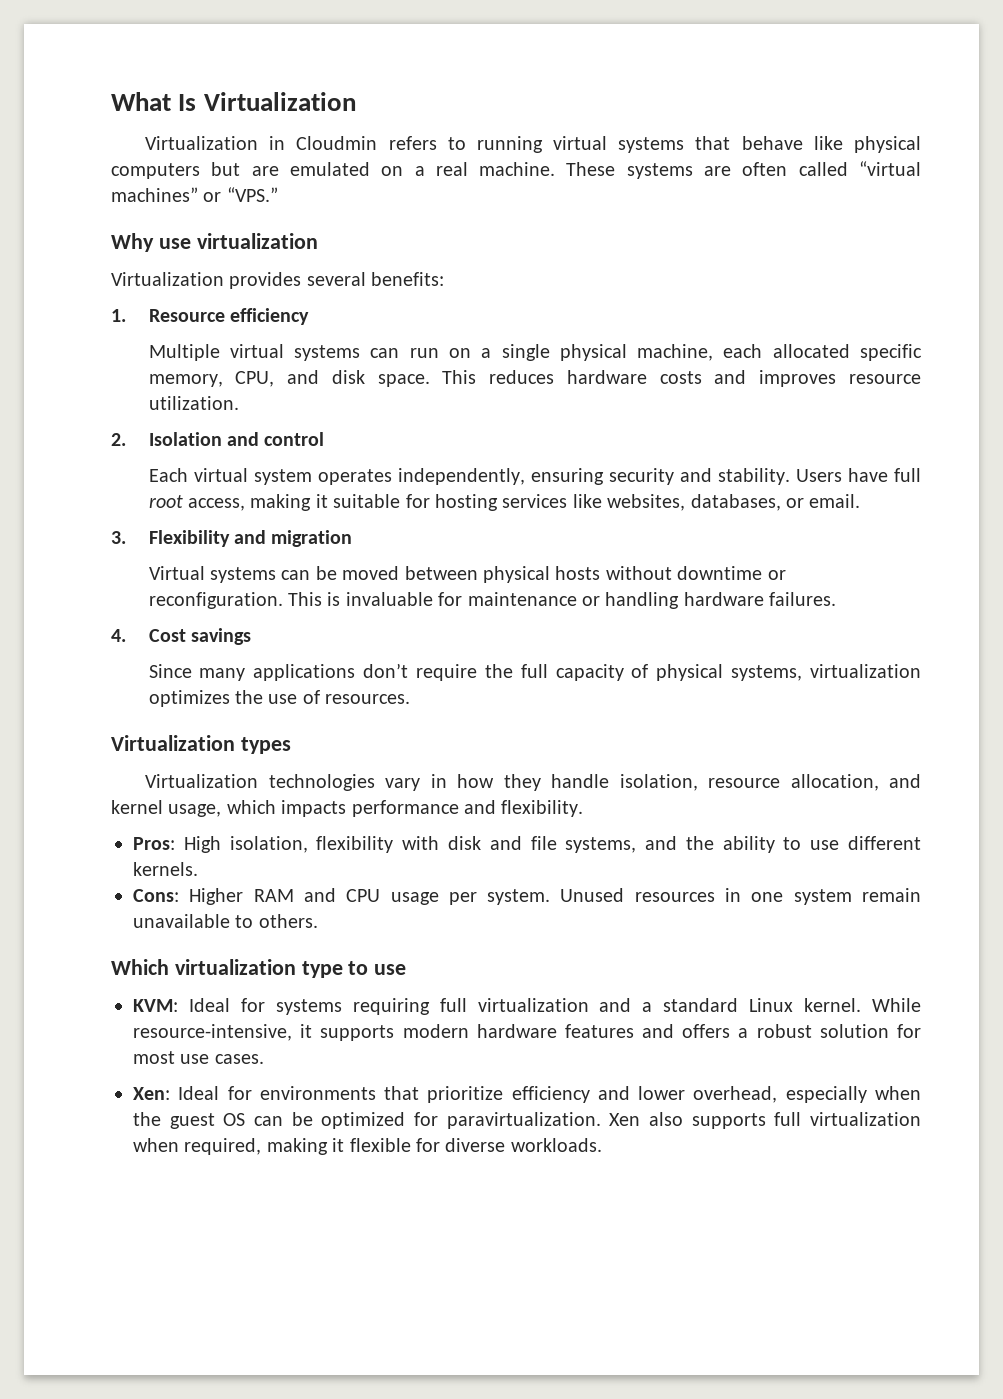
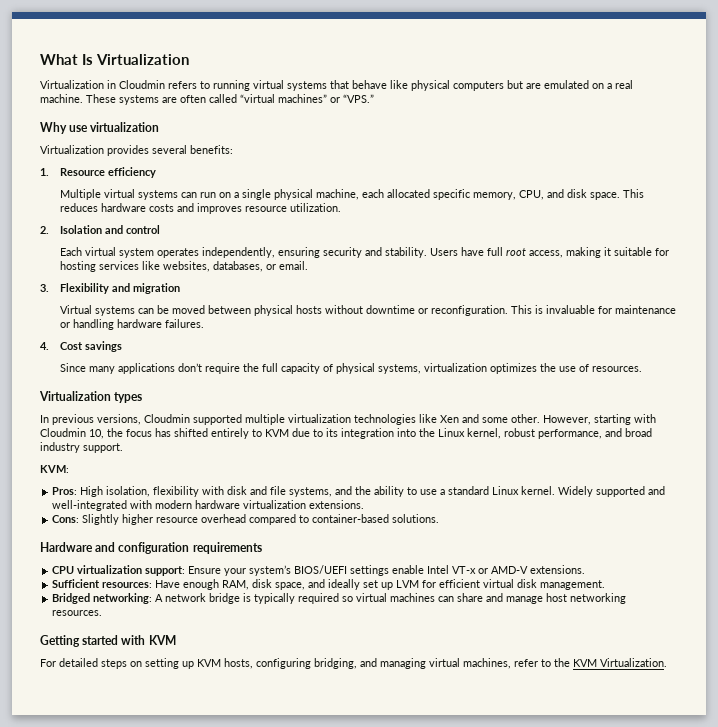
- Virtualization technologies vary in how they handle isolation, resource allocation, and kernel usage, which impacts performance and flexibility.
+ In previous versions, Cloudmin supported multiple virtualization technologies like Xen and some other. However, starting with Cloudmin 10, the focus has shifted entirely to KVM due to its integration into the Linux kernel, robust performance, and broad industry support.
+ KVM:
- Pros: High isolation, flexibility with disk and file systems, and the ability to use different kernels.
- Cons: Higher RAM and CPU usage per system. Unused resources in one system remain unavailable to others.
- Which virtualization type to use
- KVM: Ideal for systems requiring full virtualization and a standard Linux kernel. While resource-intensive, it supports modern hardware features and offers a robust solution for most use cases.
- Xen: Ideal for environments that prioritize efficiency and lower overhead, especially when the guest OS can be optimized for paravirtualization. Xen also supports full virtualization when required, making it flexible for diverse workloads.
+ Pros: High isolation, flexibility with disk and file systems, and the ability to use a standard Linux kernel. Widely supported and well-integrated with modern hardware virtualization extensions.
+ Cons: Slightly higher resource overhead compared to container-based solutions.
+ Hardware and configuration requirements
+ CPU virtualization support: Ensure your system’s BIOS/UEFI settings enable Intel VT-x or AMD-V extensions.
+ Sufficient resources: Have enough RAM, disk space, and ideally set up LVM for efficient virtual disk management.
+ Bridged networking: A network bridge is typically required so virtual machines can share and manage host networking resources.
+ Getting started with KVM
+ For detailed steps on setting up KVM hosts, configuring bridging, and managing virtual machines, refer to the KVM Virtualization.

